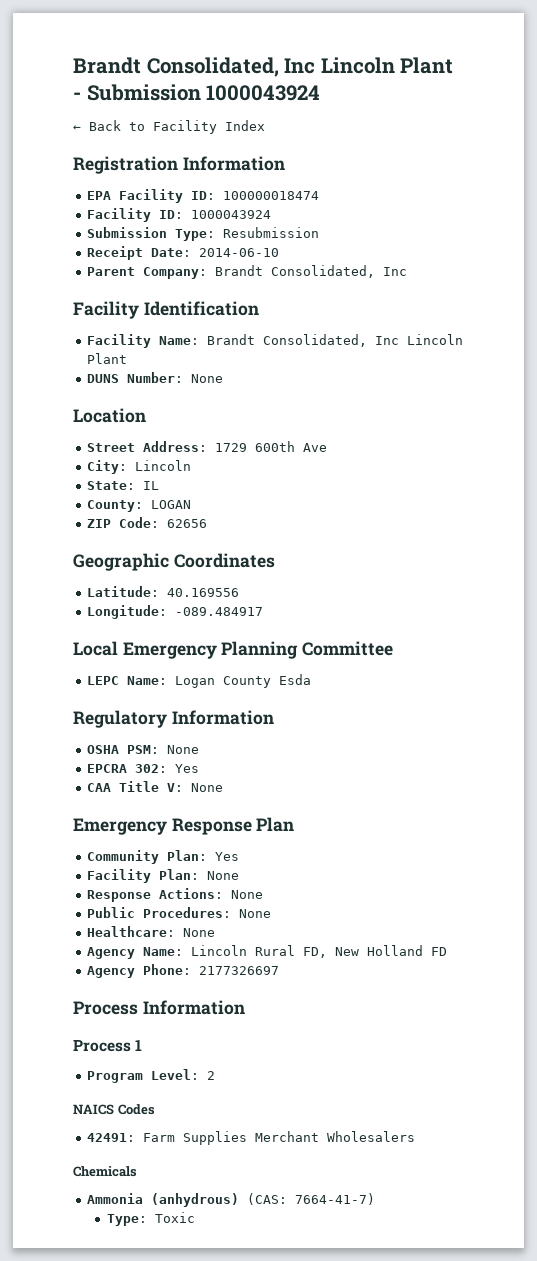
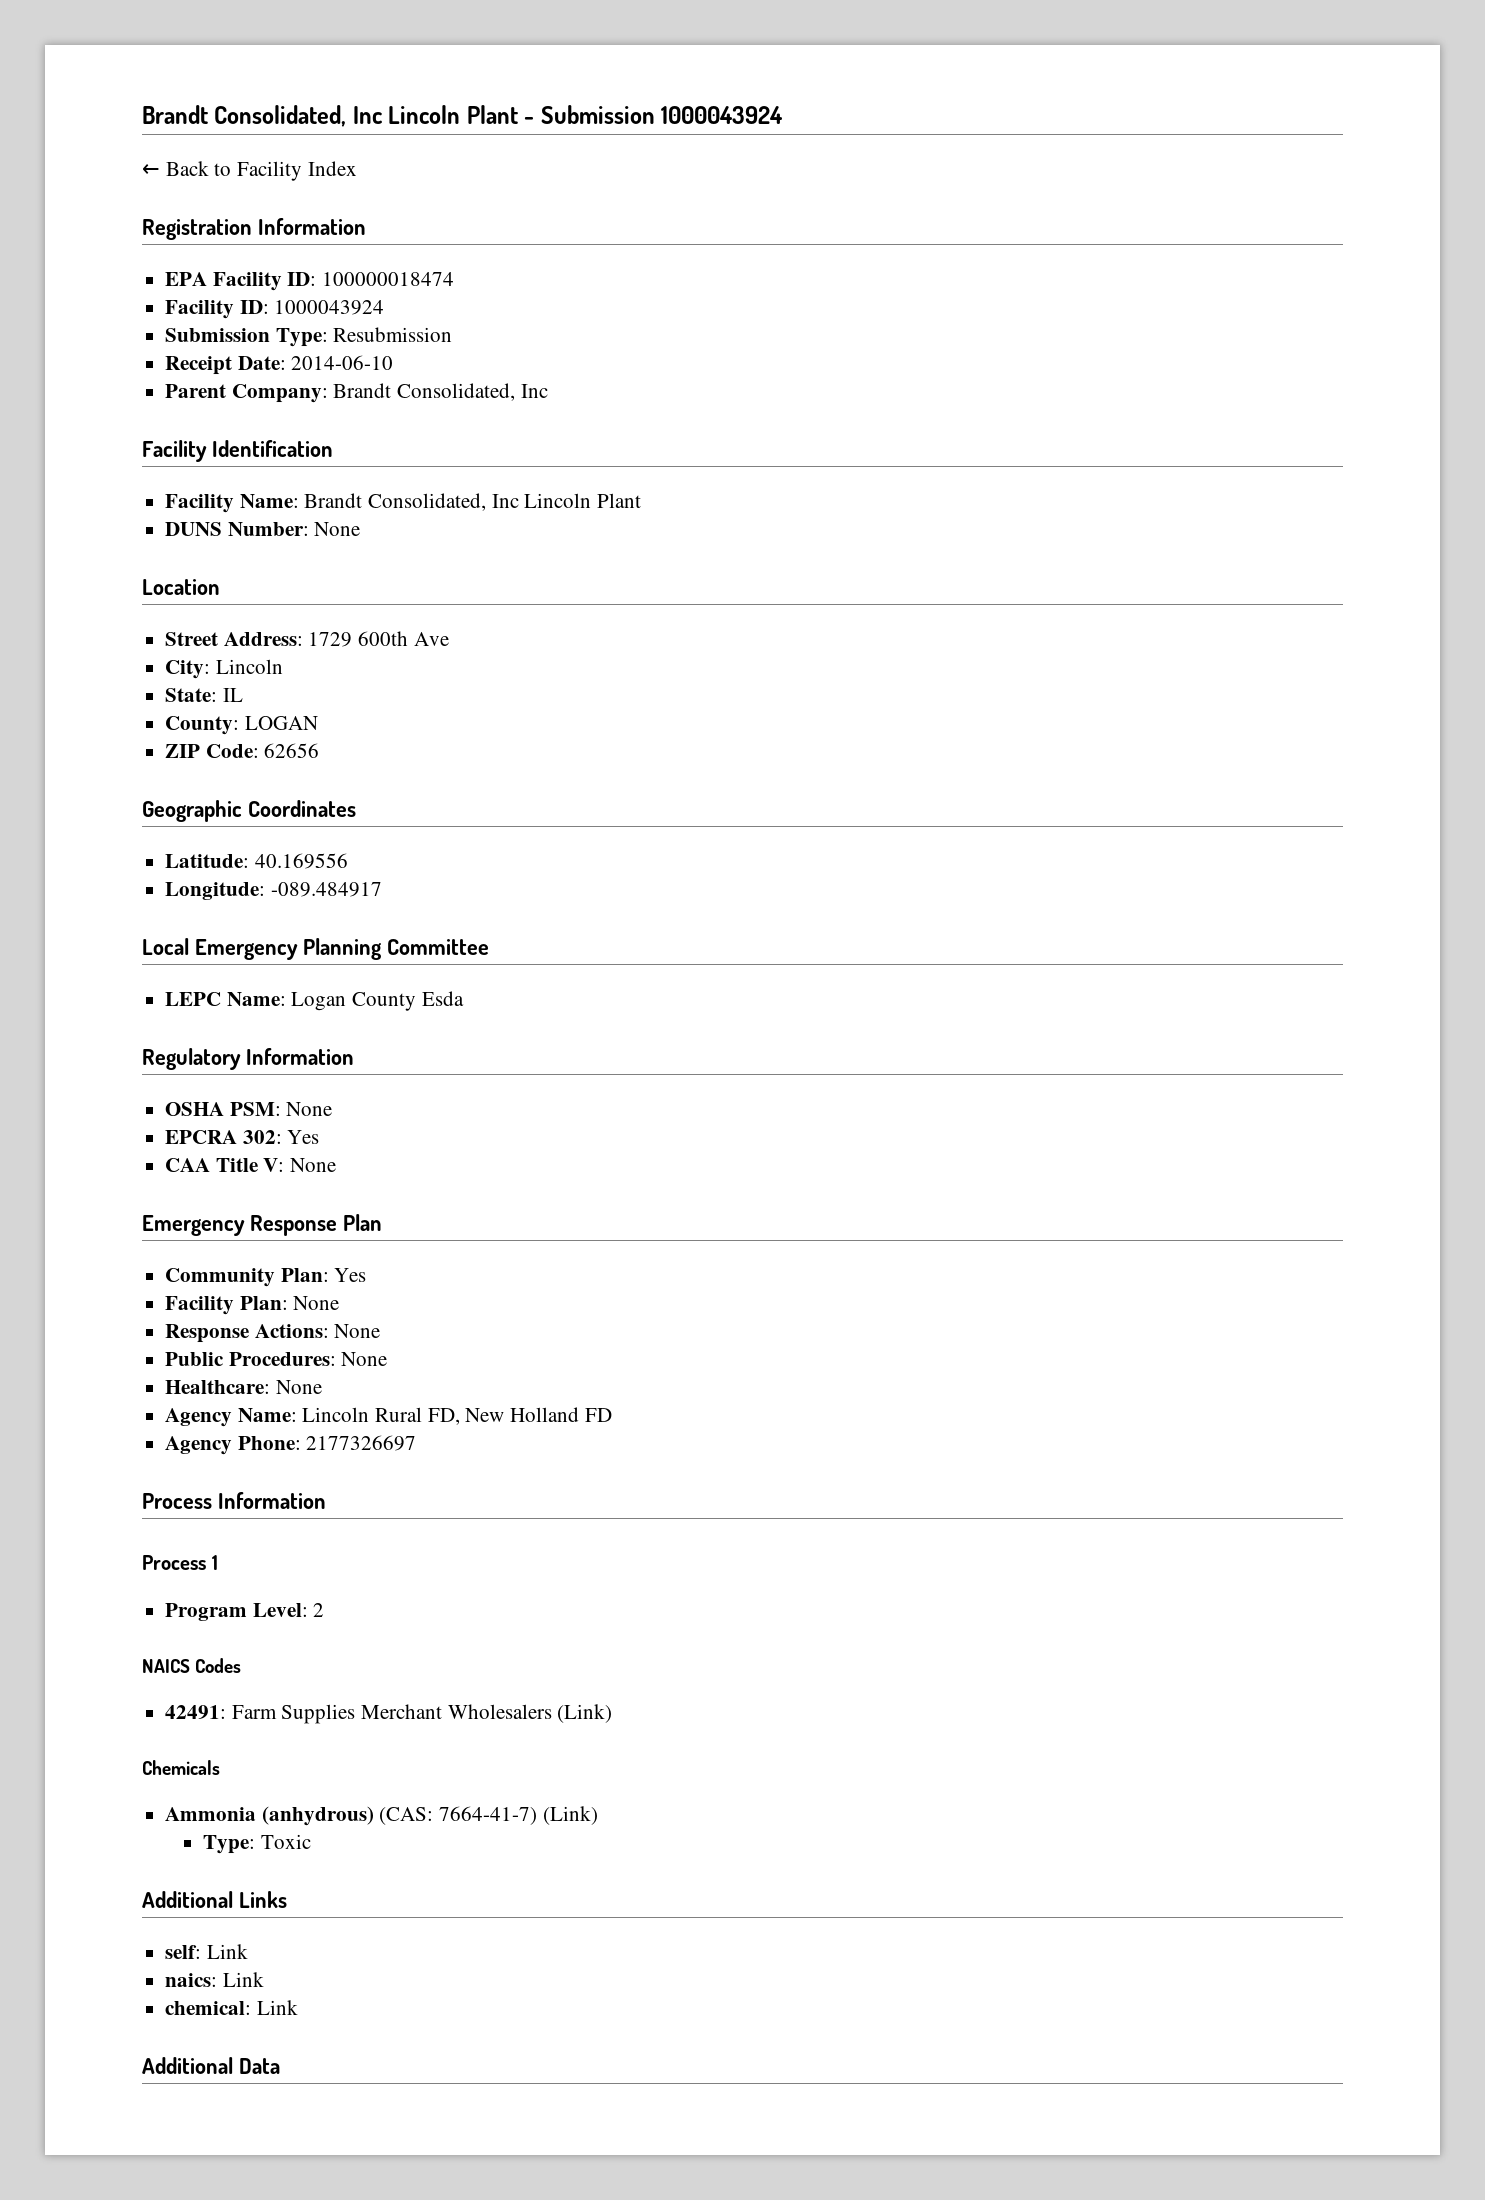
- 42491: Farm Supplies Merchant Wholesalers
+ 42491: Farm Supplies Merchant Wholesalers (Link)
- Ammonia (anhydrous) (CAS: 7664-41-7)
+ Ammonia (anhydrous) (CAS: 7664-41-7) (Link)
+ Additional Links
+ self: Link
+ naics: Link
+ chemical: Link
+ Additional Data

